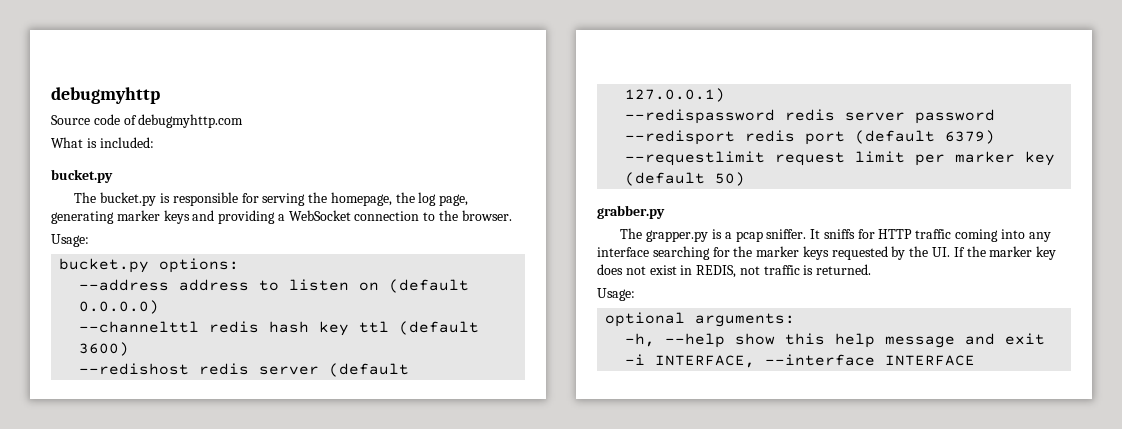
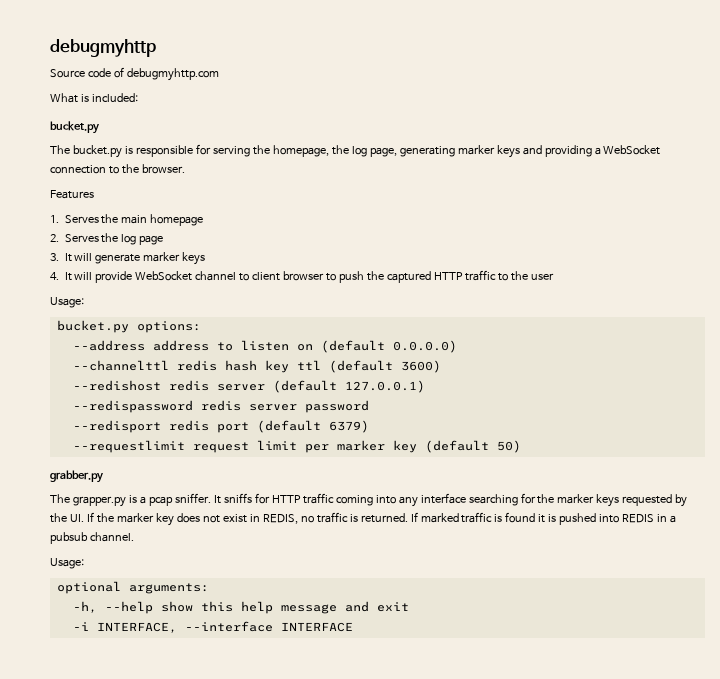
+ Features
+ 1. Serves the main homepage
+ 2. Serves the log page
+ 3. It will generate marker keys
+ 4. It will provide WebSocket channel to client browser to push the captured HTTP traffic to the user
- It sniffs for HTTP traffic coming into any interface searching for the marker keys requested by the UI. If the marker key does not exist in REDIS, not traffic is returned.
+ It sniffs for HTTP traffic coming into any interface searching for the marker keys requested by the UI. If the marker key does not exist in REDIS, no traffic is returned. If marked traffic is found it is pushed into REDIS in a pubsub channel.

